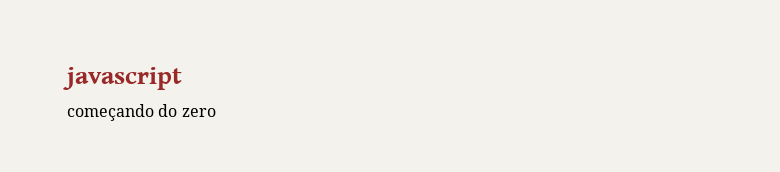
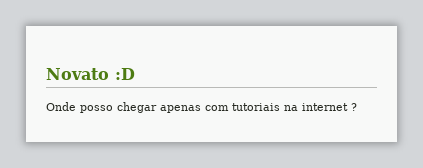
- javascript
- começando do zero
+ Novato :D
+ Onde posso chegar apenas com tutoriais na internet ?

